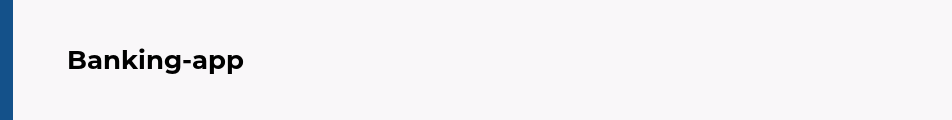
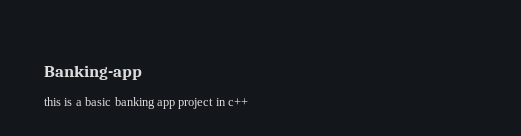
+ this is a basic banking app project in c++

